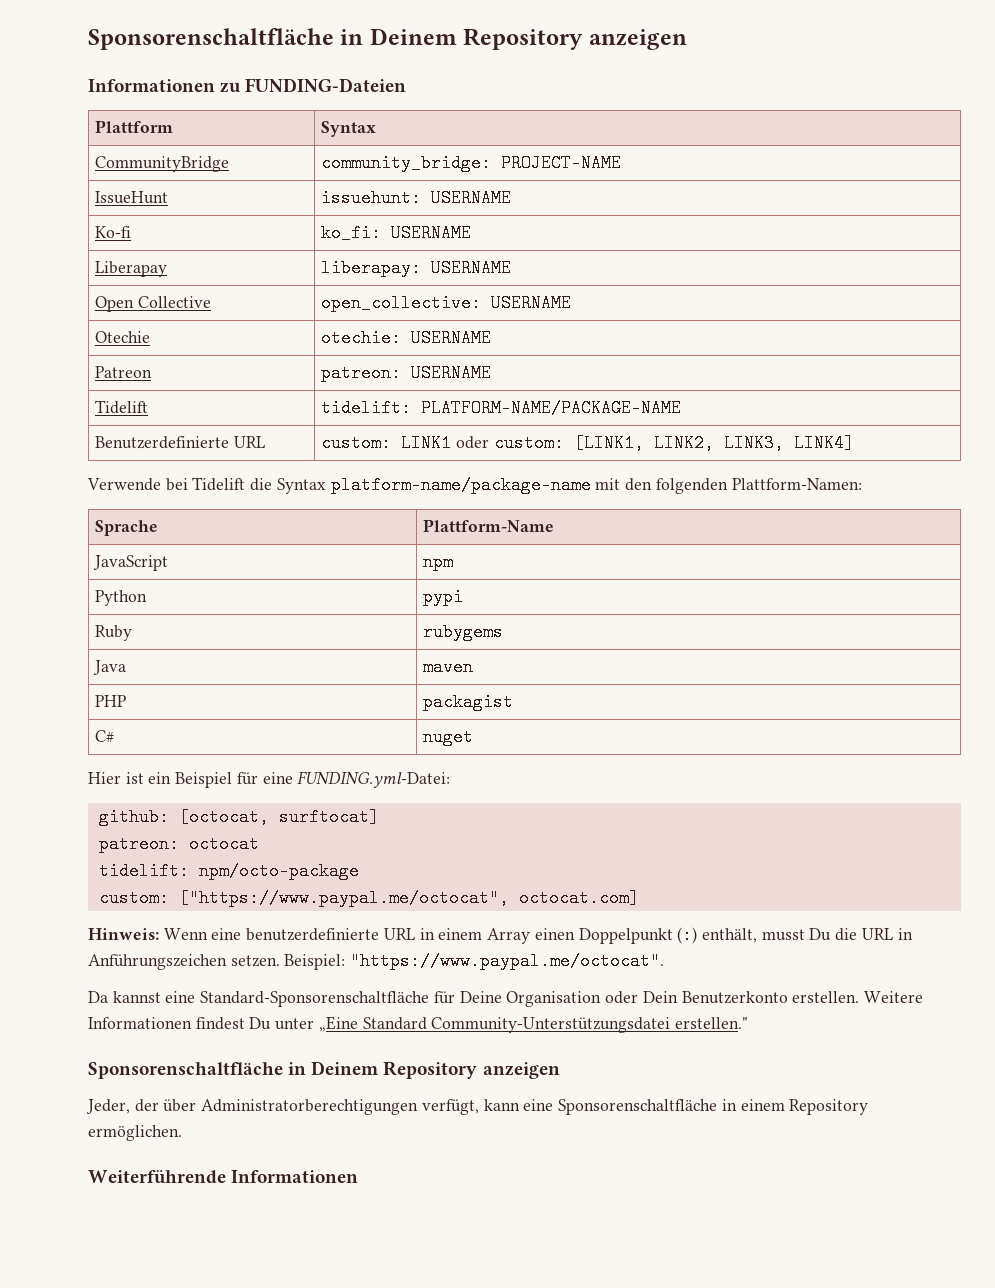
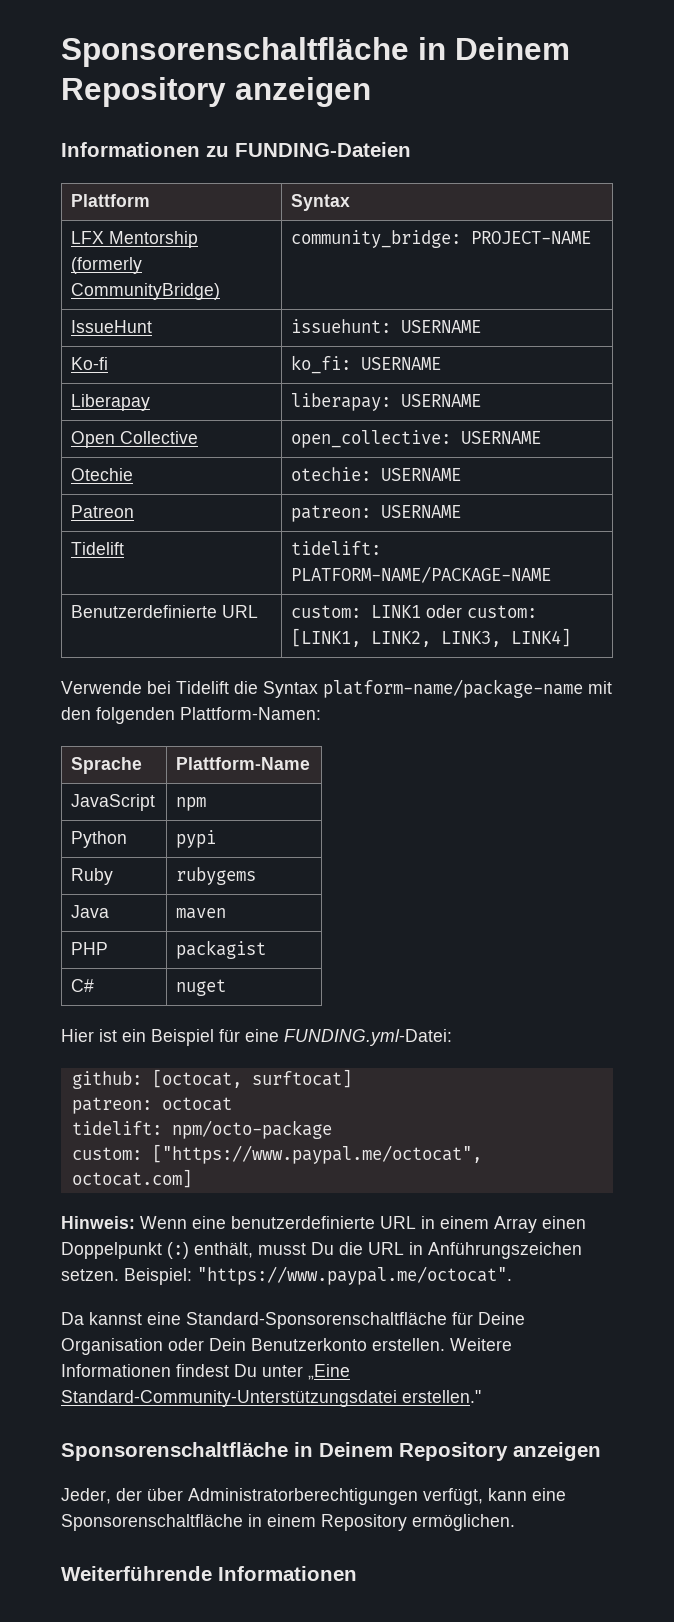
- CommunityBridge | community_bridge: PROJECT-NAME
+ LFX Mentorship (formerly CommunityBridge) | community_bridge: PROJECT-NAME
- Weitere Informationen findest Du unter „Eine Standard Community-Unterstützungsdatei erstellen."
+ Weitere Informationen findest Du unter „Eine Standard-Community-Unterstützungsdatei erstellen."

